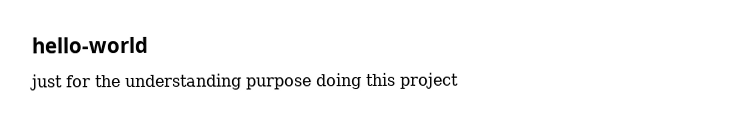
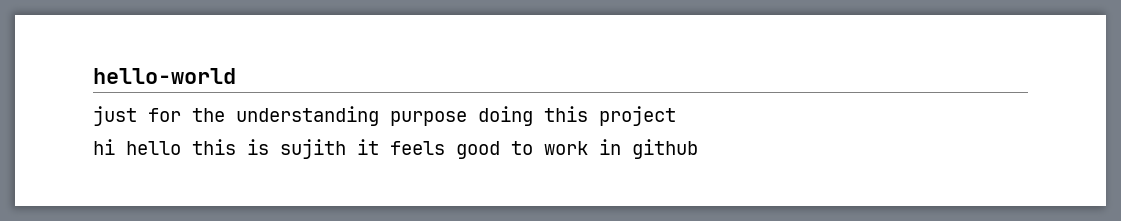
+ hi hello this is sujith it feels good to work in github

